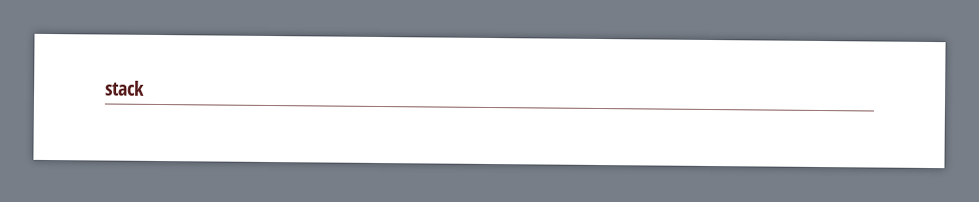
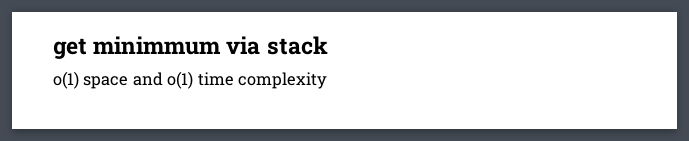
- stack
+ get minimmum via stack
+ o(1) space and o(1) time complexity

